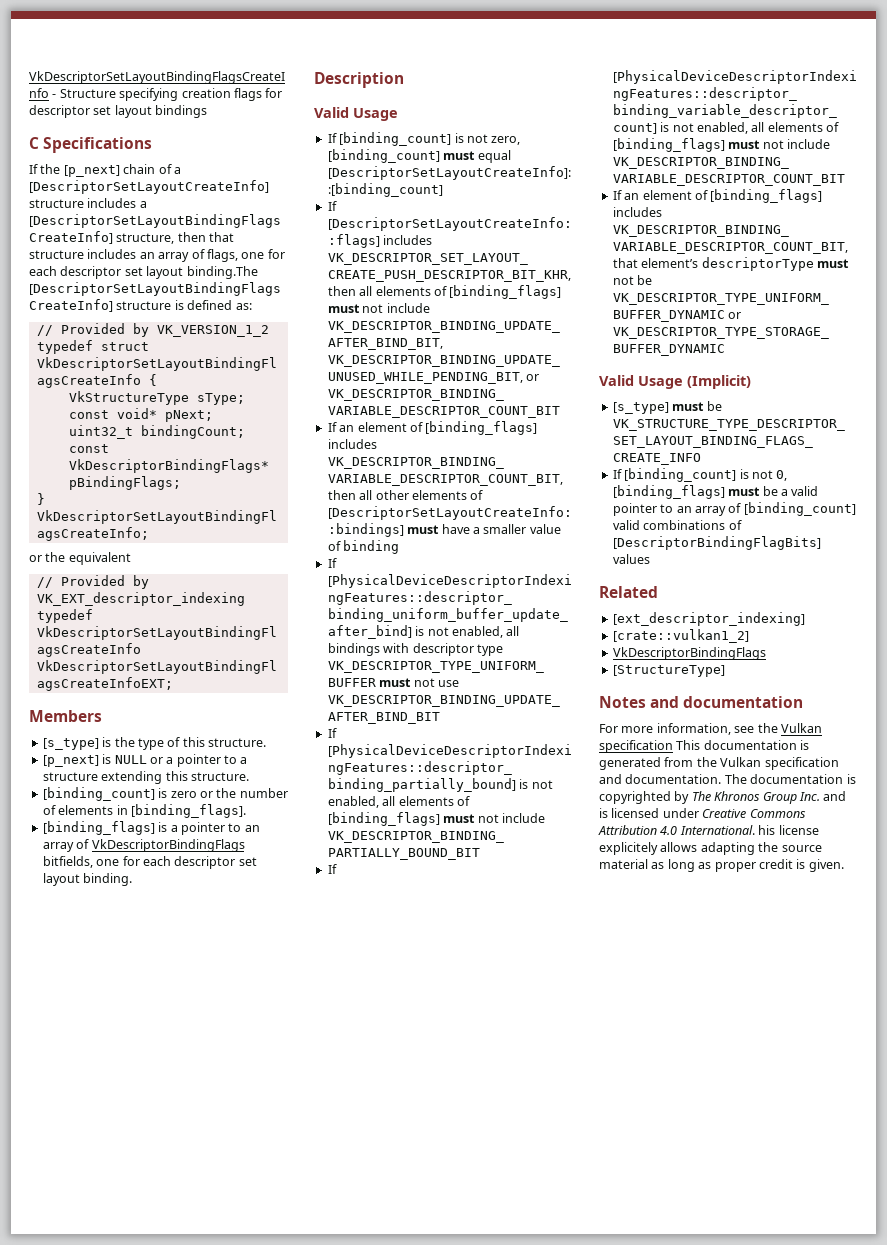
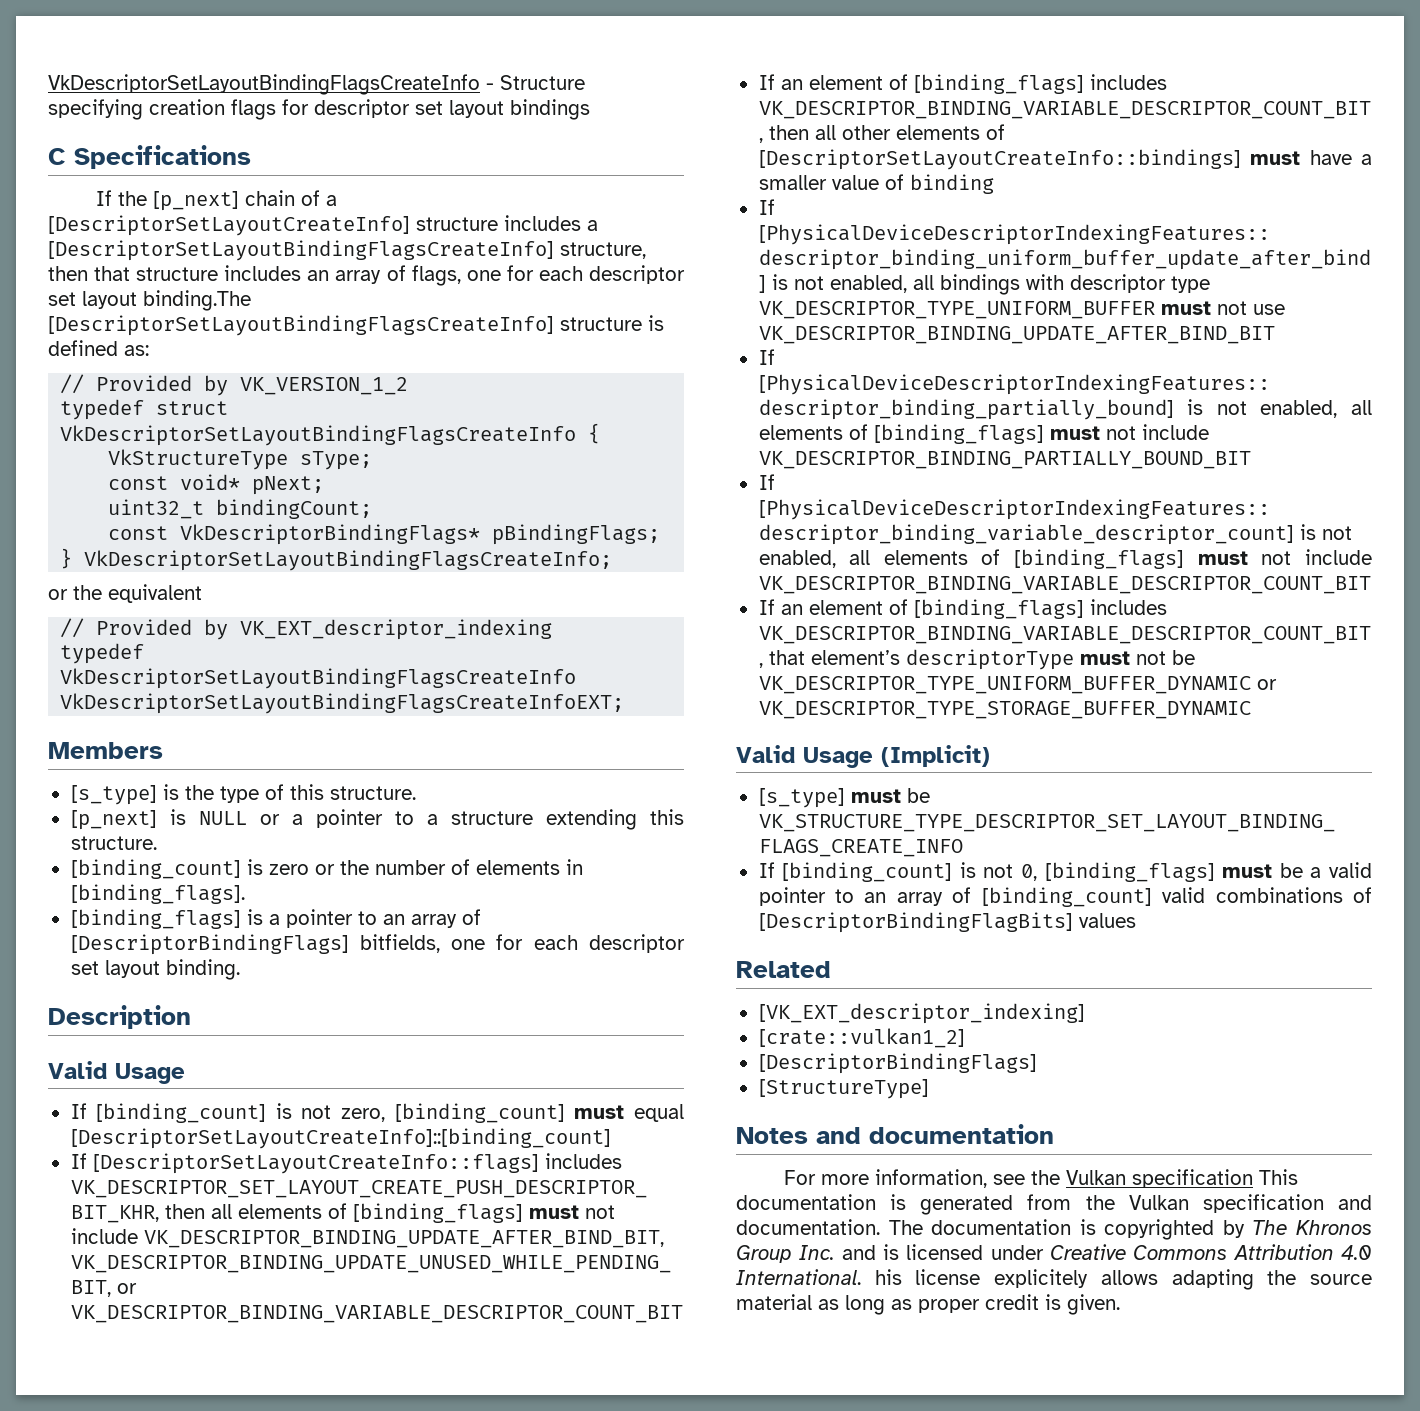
- [binding_flags] is a pointer to an array of VkDescriptorBindingFlags bitfields, one for each descriptor set layout binding.
+ [binding_flags] is a pointer to an array of [DescriptorBindingFlags] bitfields, one for each descriptor set layout binding.
- [ext_descriptor_indexing]
+ [VK_EXT_descriptor_indexing]
  [crate::vulkan1_2]
- VkDescriptorBindingFlags
+ [DescriptorBindingFlags]

